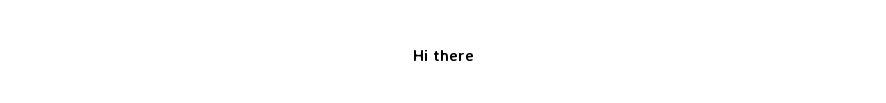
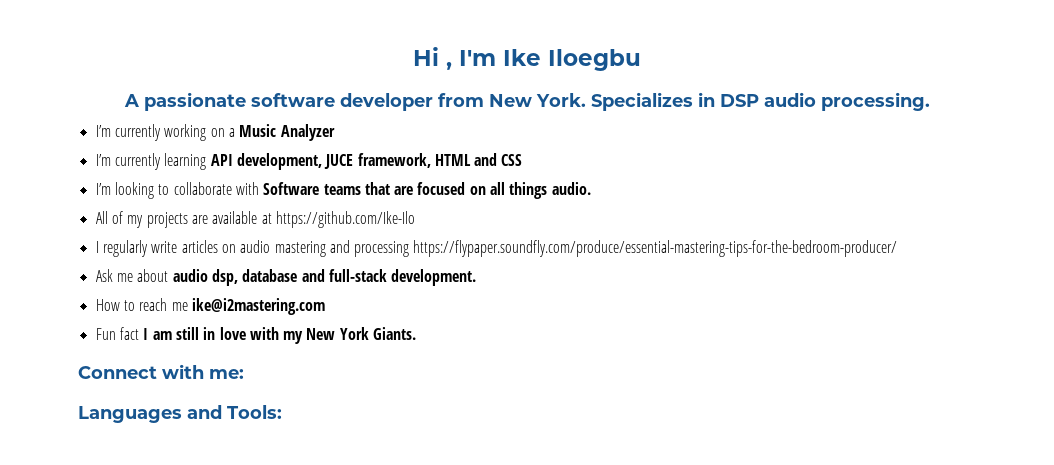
- Hi there
+ Hi , I'm Ike Iloegbu
+ A passionate software developer from New York. Specializes in DSP audio processing.
+ I’m currently working on a Music Analyzer
+ I’m currently learning API development, JUCE framework, HTML and CSS
+ I’m looking to collaborate with Software teams that are focused on all things audio.
+ All of my projects are available at https://github.com/Ike-Ilo
+ I regularly write articles on audio mastering and processing https://flypaper.soundfly.com/produce/essential-mastering-tips-for-the-bedroom-producer/
+ Ask me about audio dsp, database and full-stack development.
+ How to reach me ike@i2mastering.com
+ Fun fact I am still in love with my New York Giants.
+ Connect with me:
+ Languages and Tools:

